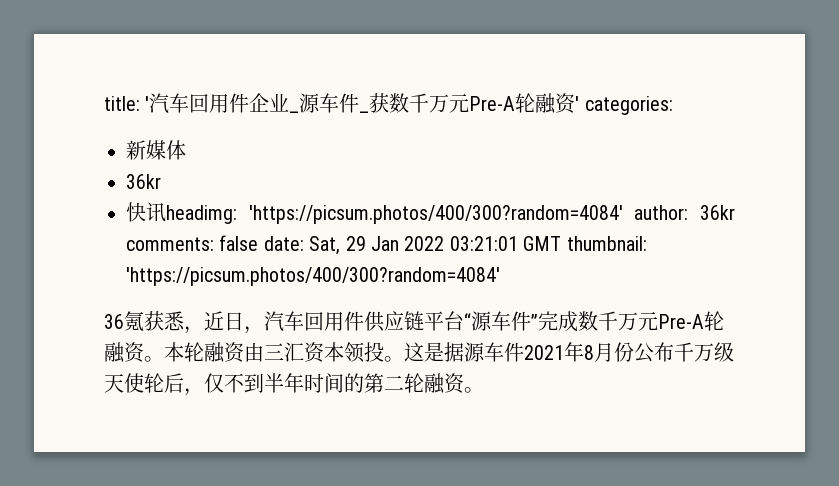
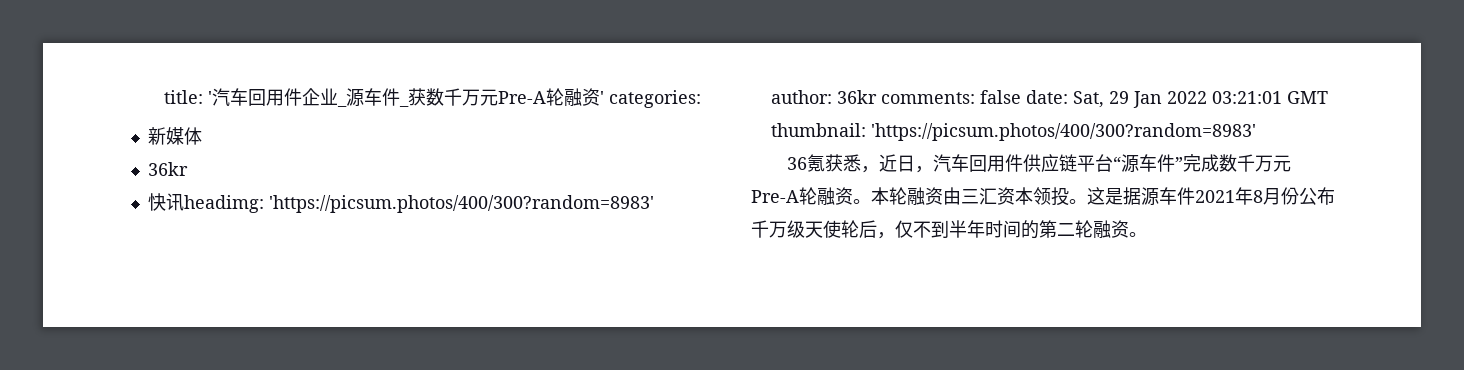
- 快讯headimg: 'https://picsum.photos/400/300?random=4084' author: 36kr comments: false date: Sat, 29 Jan 2022 03:21:01 GMT thumbnail: 'https://picsum.photos/400/300?random=4084'
+ 快讯headimg: 'https://picsum.photos/400/300?random=8983' author: 36kr comments: false date: Sat, 29 Jan 2022 03:21:01 GMT thumbnail: 'https://picsum.photos/400/300?random=8983'

